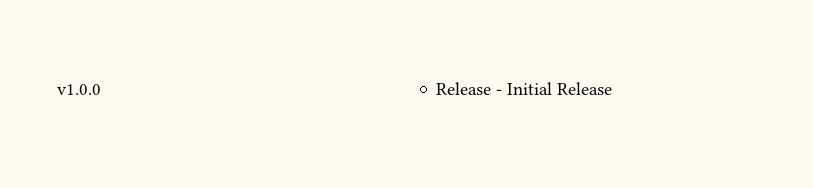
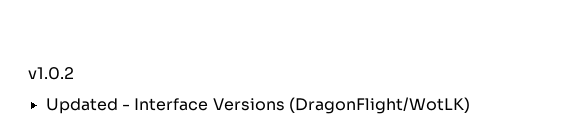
- v1.0.0
- Release - Initial Release
+ v1.0.2
+ Updated - Interface Versions (DragonFlight/WotLK)

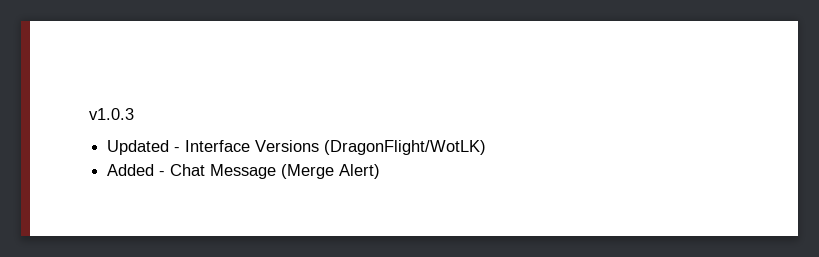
- v1.0.2
+ v1.0.3
+ Added - Chat Message (Merge Alert)

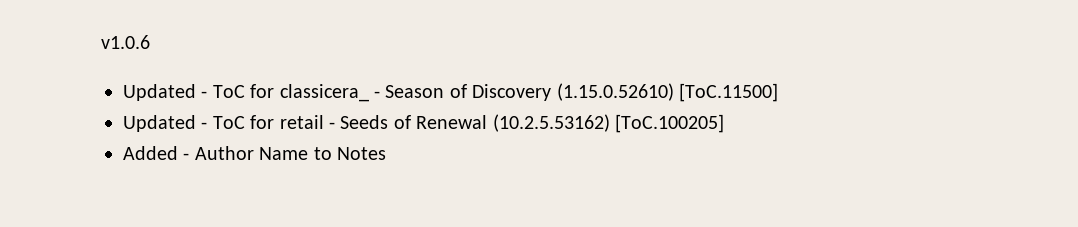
- v1.0.3
- Updated - Interface Versions (DragonFlight/WotLK)
- Added - Chat Message (Merge Alert)
+ v1.0.6
+ Updated - ToC for classicera_ - Season of Discovery (1.15.0.52610) [ToC.11500]
+ Updated - ToC for retail - Seeds of Renewal (10.2.5.53162) [ToC.100205]
+ Added - Author Name to Notes

